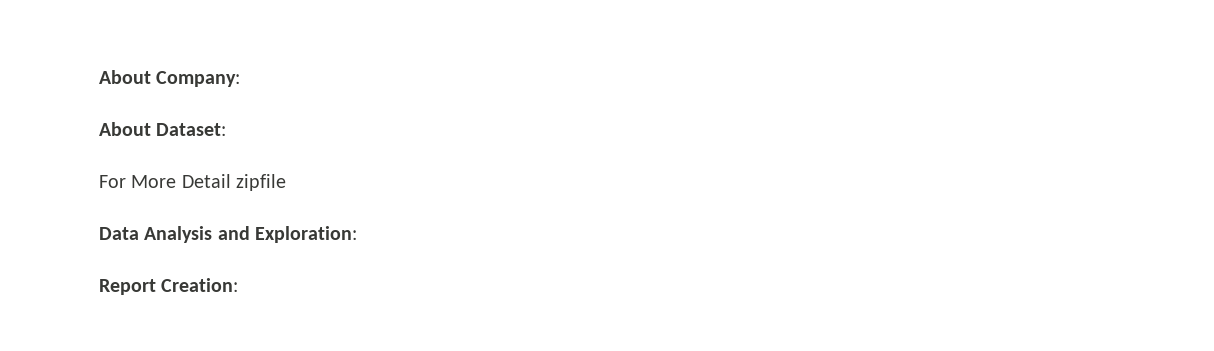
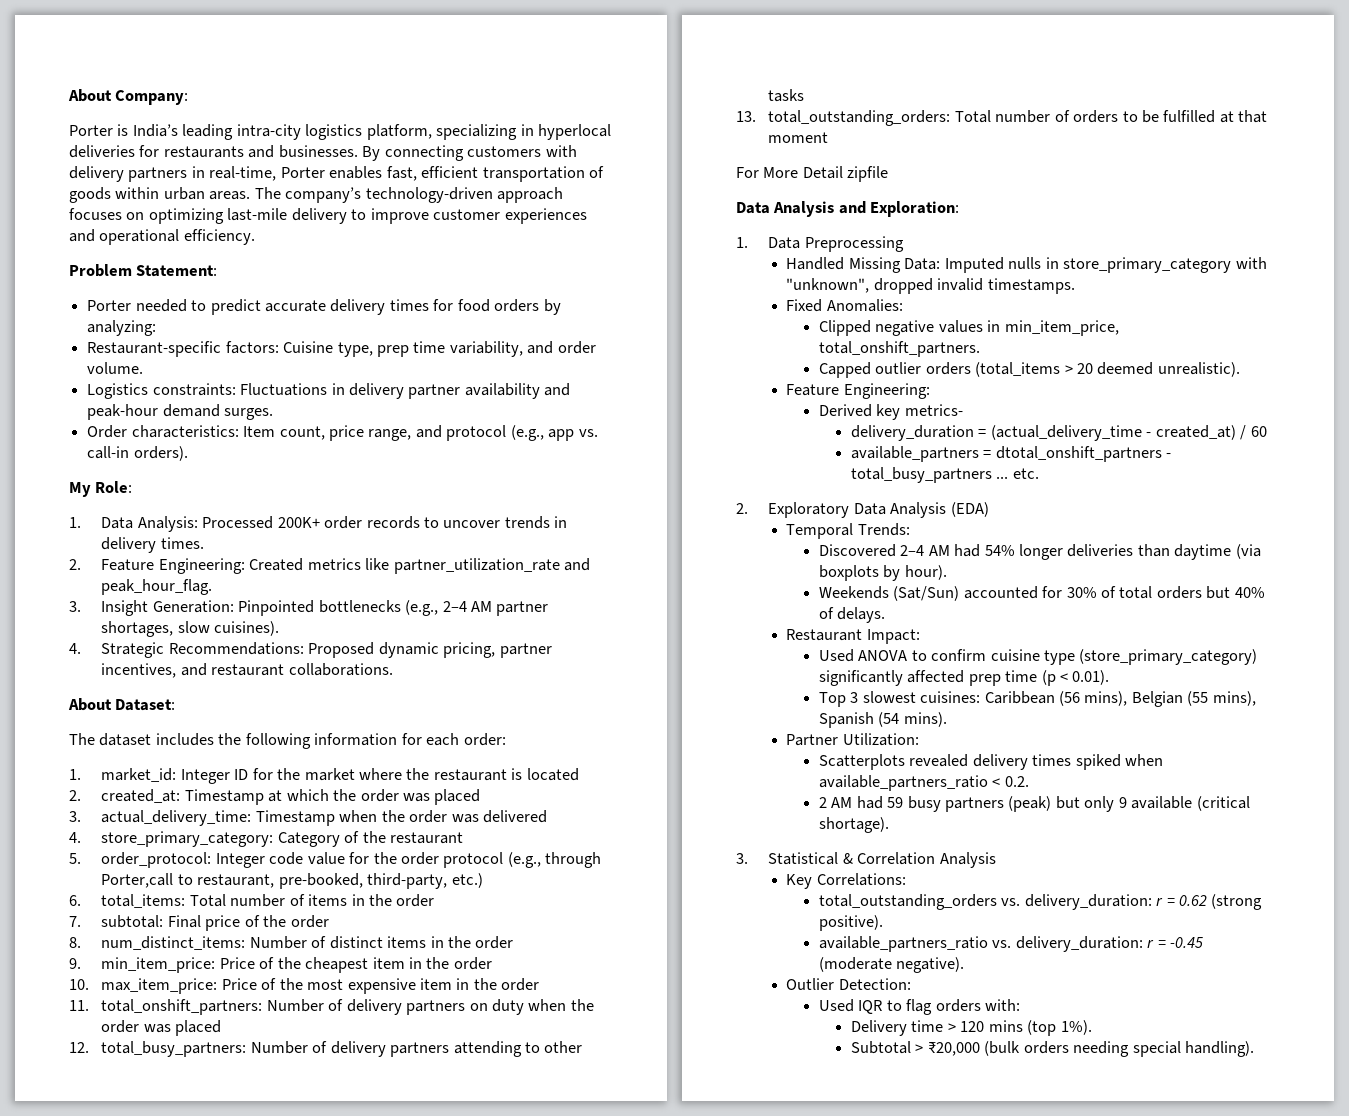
+ Porter is India’s leading intra-city logistics platform, specializing in hyperlocal deliveries for restaurants and businesses. By connecting customers with delivery partners in real-time, Porter enables fast, efficient transportation of goods within urban areas. The company’s technology-driven approach focuses on optimizing last-mile delivery to improve customer experiences and operational efficiency.
+ Problem Statement:
+ Porter needed to predict accurate delivery times for food orders by analyzing:
+ Restaurant-specific factors: Cuisine type, prep time variability, and order volume.
+ Logistics constraints: Fluctuations in delivery partner availability and peak-hour demand surges.
+ Order characteristics: Item count, price range, and protocol (e.g., app vs. call-in orders).
+ My Role:
+ 1. Data Analysis: Processed 200K+ order records to uncover trends in delivery times.
+ 2. Feature Engineering: Created metrics like partner_utilization_rate and peak_hour_flag.
+ 3. Insight Generation: Pinpointed bottlenecks (e.g., 2–4 AM partner shortages, slow cuisines).
+ 4. Strategic Recommendations: Proposed dynamic pricing, partner incentives, and restaurant collaborations.
  About Dataset:
+ The dataset includes the following information for each order:
+ 1. market_id: Integer ID for the market where the restaurant is located
+ 2. created_at: Timestamp at which the order was placed
+ 3. actual_delivery_time: Timestamp when the order was delivered
+ 4. store_primary_category: Category of the restaurant
+ 5. order_protocol: Integer code value for the order protocol (e.g., through Porter,call to restaurant, pre-booked, third-party, etc.)
+ 6. total_items: Total number of items in the order
+ 7. subtotal: Final price of the order
+ 8. num_distinct_items: Number of distinct items in the order
+ 9. min_item_price: Price of the cheapest item in the order
+ 10. max_item_price: Price of the most expensive item in the order
+ 11. total_onshift_partners: Number of delivery partners on duty when the order was placed
+ 12. total_busy_partners: Number of delivery partners attending to other tasks
+ 13. total_outstanding_orders: Total number of orders to be fulfilled at that moment
- Report Creation:
+ 1. Data Preprocessing
+ Handled Missing Data: Imputed nulls in store_primary_category with "unknown", dropped invalid timestamps.
+ Fixed Anomalies:
+ Clipped negative values in min_item_price, total_onshift_partners.
+ Capped outlier orders (total_items > 20 deemed unrealistic).
+ Feature Engineering:
+ Derived key metrics-
+ delivery_duration = (actual_delivery_time - created_at) / 60
+ available_partners = dtotal_onshift_partners - total_busy_partners ... etc.
+ 2. Exploratory Data Analysis (EDA)
+ Temporal Trends:
+ Discovered 2–4 AM had 54% longer deliveries than daytime (via boxplots by hour).
+ Weekends (Sat/Sun) accounted for 30% of total orders but 40% of delays.
+ Restaurant Impact:
+ Used ANOVA to confirm cuisine type (store_primary_category) significantly affected prep time (p < 0.01).
+ Top 3 slowest cuisines: Caribbean (56 mins), Belgian (55 mins), Spanish (54 mins).
+ Partner Utilization:
+ Scatterplots revealed delivery times spiked when available_partners_ratio < 0.2.
+ 2 AM had 59 busy partners (peak) but only 9 available (critical shortage).
+ 3. Statistical & Correlation Analysis
+ Key Correlations:
+ total_outstanding_orders vs. delivery_duration: r = 0.62 (strong positive).
+ available_partners_ratio vs. delivery_duration: r = -0.45 (moderate negative).
+ Outlier Detection:
+ Used IQR to flag orders with:
+ Delivery time > 120 mins (top 1%).
+ Subtotal > ₹20,000 (bulk orders needing special handling).

